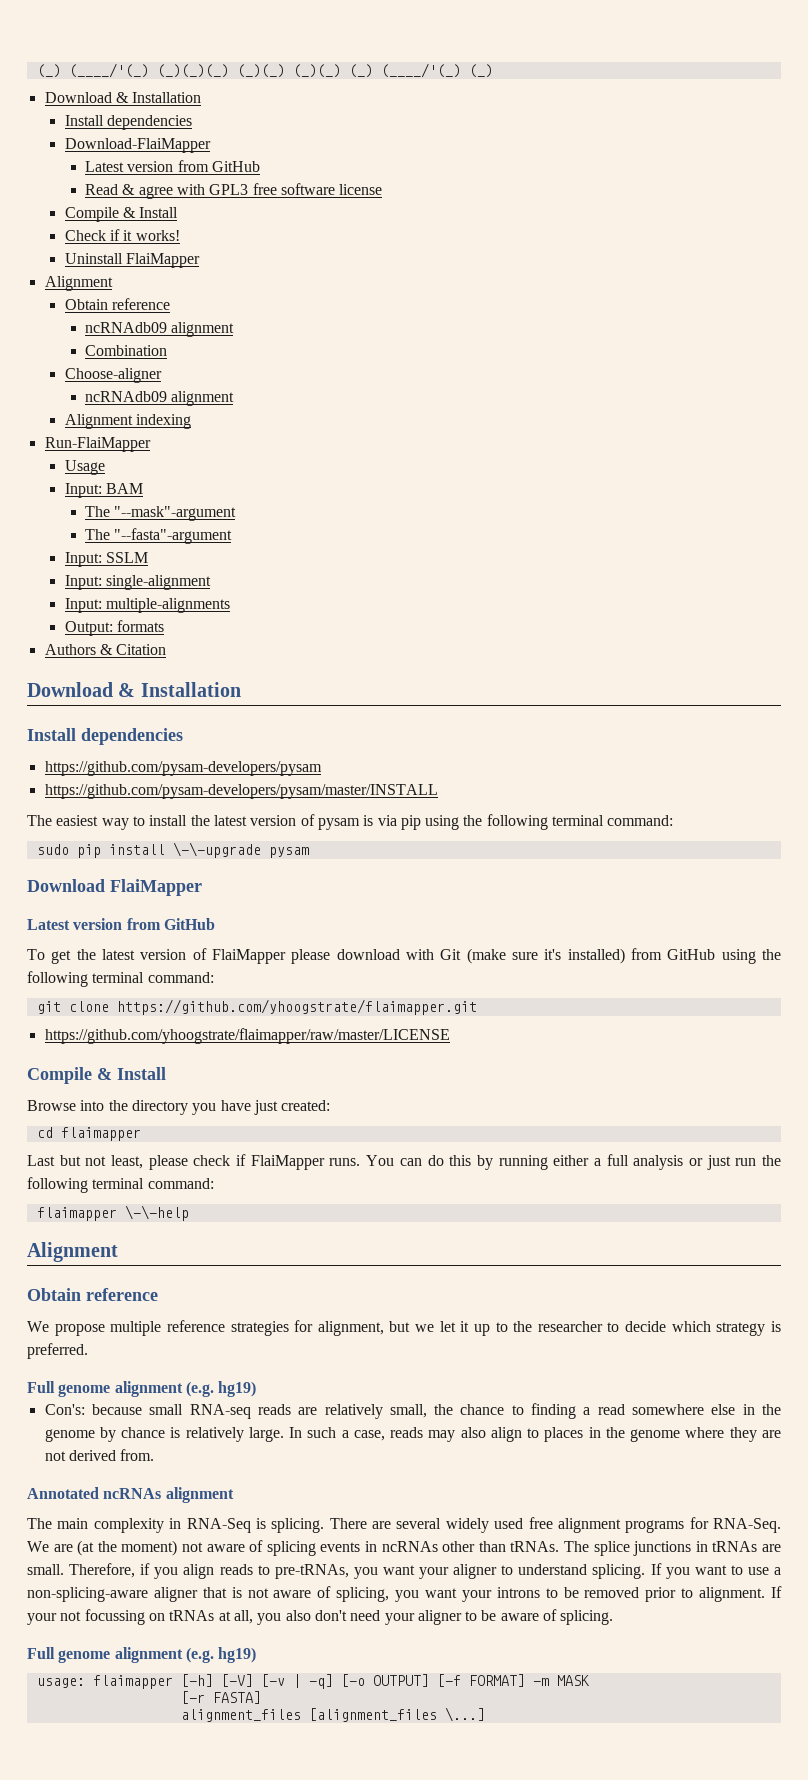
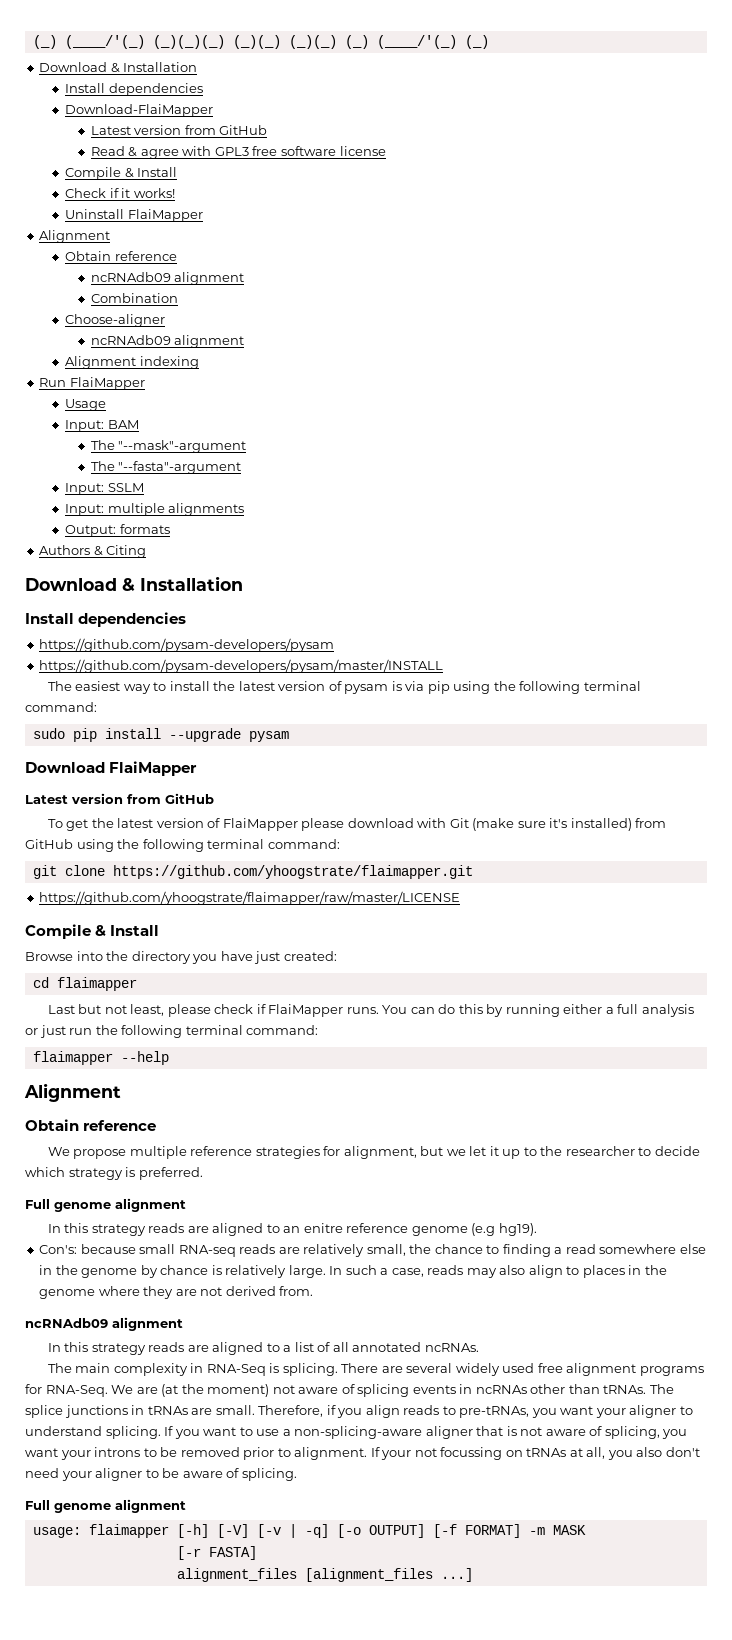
- Run-FlaiMapper
+ Run FlaiMapper
- Input: single-alignment
- Input: multiple-alignments
+ Input: multiple alignments
- Authors & Citation
+ Authors & Citing
- sudo pip install \-\-upgrade pysam
+ sudo pip install --upgrade pysam
- flaimapper \-\-help
+ flaimapper --help
  We propose multiple reference strategies for alignment, but we let it up to the researcher to decide which strategy is preferred.
- Full genome alignment (e.g. hg19)
+ Full genome alignment
+ In this strategy reads are aligned to an enitre reference genome (e.g hg19).
  In such a case, reads may also align to places in the genome where they are not derived from.
- Annotated ncRNAs alignment
+ ncRNAdb09 alignment
+ In this strategy reads are aligned to a list of all annotated ncRNAs.
  If your not focussing on tRNAs at all, you also don't need your aligner to be aware of splicing.
- Full genome alignment (e.g. hg19)
+ Full genome alignment
- alignment_files [alignment_files \...]
+ alignment_files [alignment_files ...]

